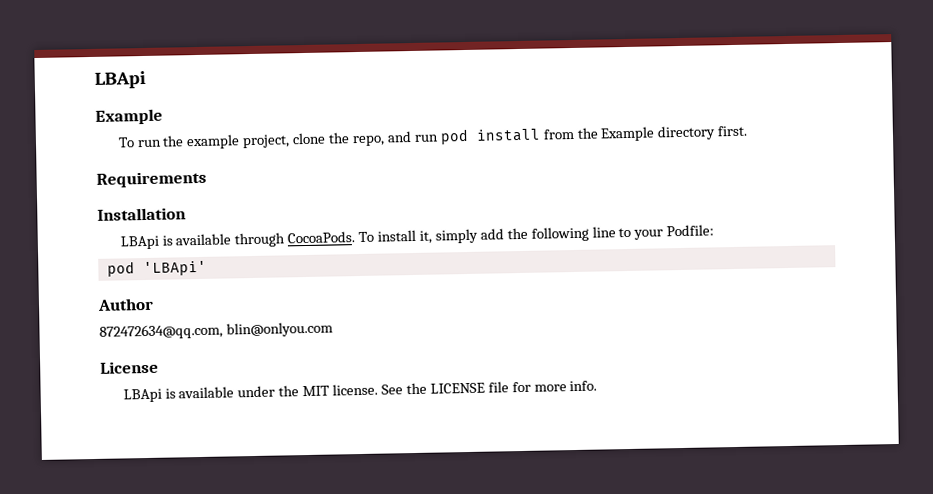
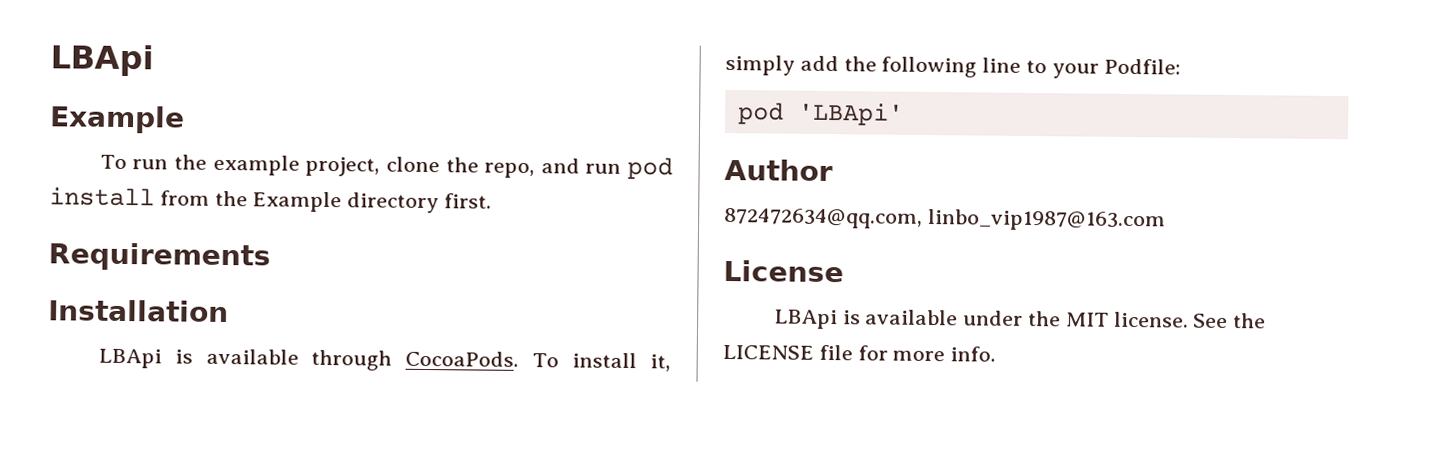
- 872472634@qq.com, blin@onlyou.com
+ 872472634@qq.com, linbo_vip1987@163.com

